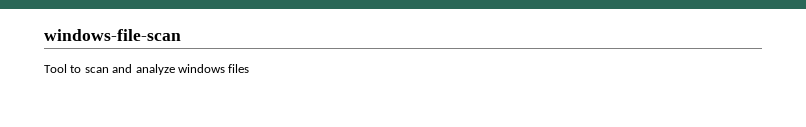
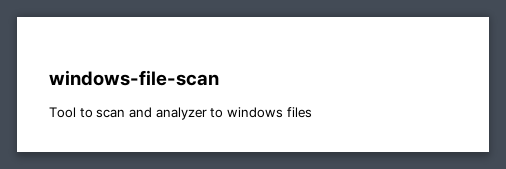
- Tool to scan and analyze windows files
+ Tool to scan and analyzer to windows files

